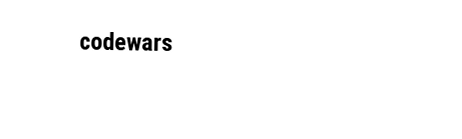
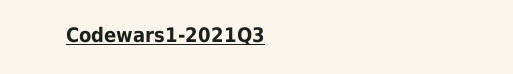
- codewars
+ Codewars1-2021Q3

